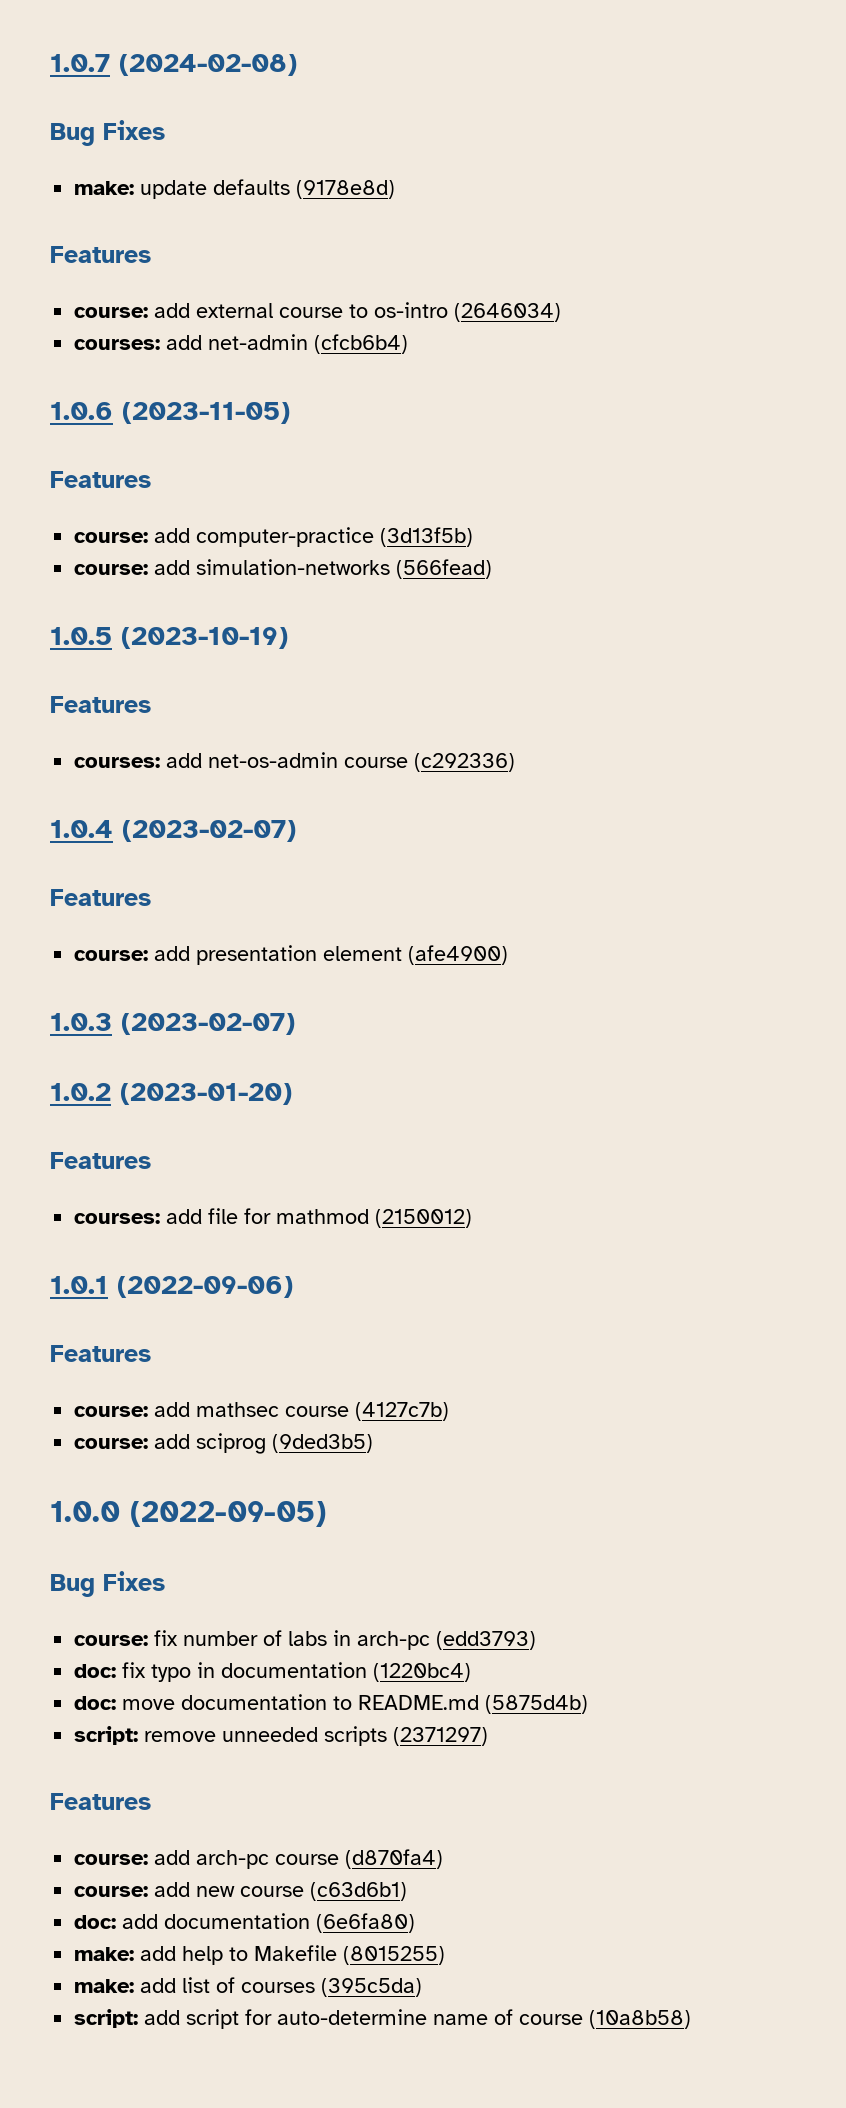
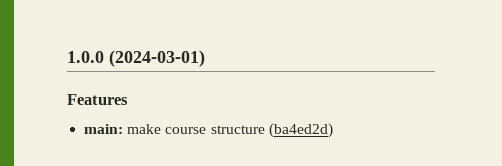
- 1.0.7 (2024-02-08)
- Bug Fixes
- make: update defaults (9178e8d)
+ 1.0.0 (2024-03-01)
  Features
- course: add external course to os-intro (2646034)
- courses: add net-admin (cfcb6b4)
- 1.0.6 (2023-11-05)
- Features
- course: add computer-practice (3d13f5b)
- course: add simulation-networks (566fead)
- 1.0.5 (2023-10-19)
- Features
- courses: add net-os-admin course (c292336)
- 1.0.4 (2023-02-07)
- Features
- course: add presentation element (afe4900)
- 1.0.3 (2023-02-07)
- 1.0.2 (2023-01-20)
- Features
- courses: add file for mathmod (2150012)
- 1.0.1 (2022-09-06)
- Features
- course: add mathsec course (4127c7b)
- course: add sciprog (9ded3b5)
- 1.0.0 (2022-09-05)
- Bug Fixes
- course: fix number of labs in arch-pc (edd3793)
- doc: fix typo in documentation (1220bc4)
- doc: move documentation to README.md (5875d4b)
- script: remove unneeded scripts (2371297)
- Features
- course: add arch-pc course (d870fa4)
- course: add new course (c63d6b1)
- doc: add documentation (6e6fa80)
- make: add help to Makefile (8015255)
- make: add list of courses (395c5da)
- script: add script for auto-determine name of course (10a8b58)
+ main: make course structure (ba4ed2d)

